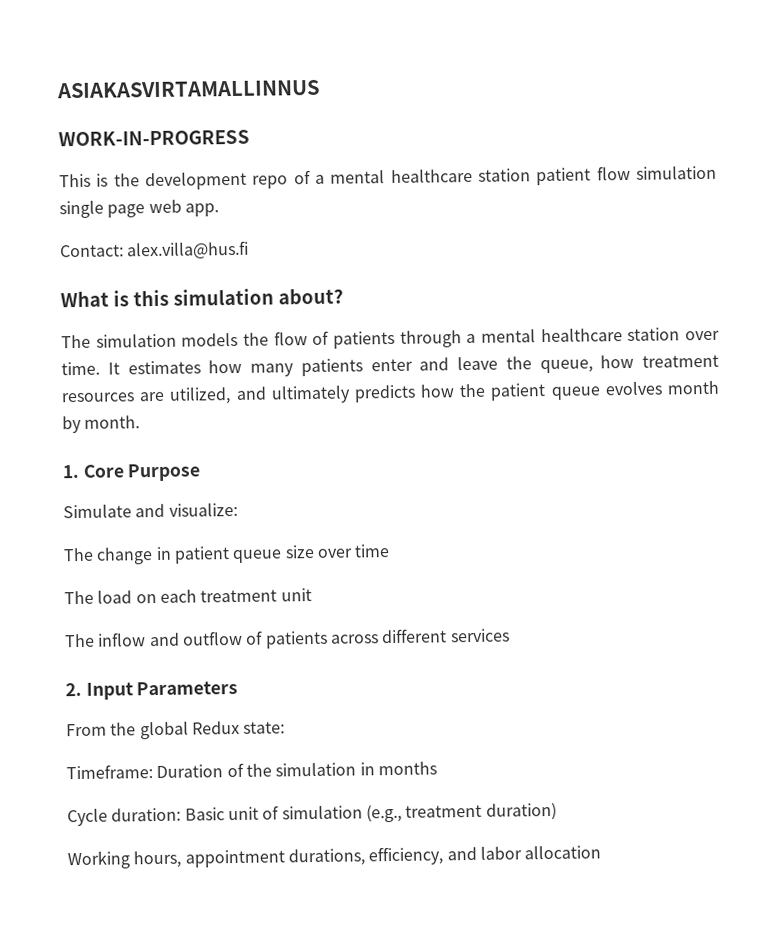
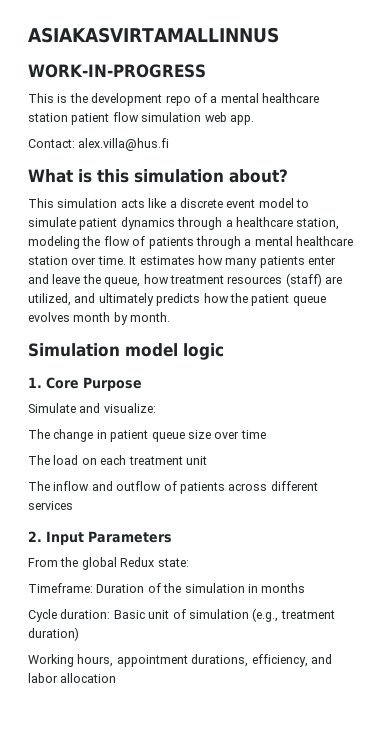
- This is the development repo of a mental healthcare station patient flow simulation single page web app.
+ This is the development repo of a mental healthcare station patient flow simulation web app.
- The simulation models the flow of patients through a mental healthcare station over time.
+ This simulation acts like a discrete event model to simulate patient dynamics through a healthcare station, modeling the flow of patients through a mental healthcare station over time.
- It estimates how many patients enter and leave the queue, how treatment resources are utilized, and ultimately predicts how the patient queue evolves month by month.
+ It estimates how many patients enter and leave the queue, how treatment resources (staff) are utilized, and ultimately predicts how the patient queue evolves month by month.
+ Simulation model logic

